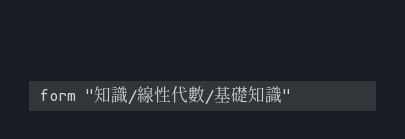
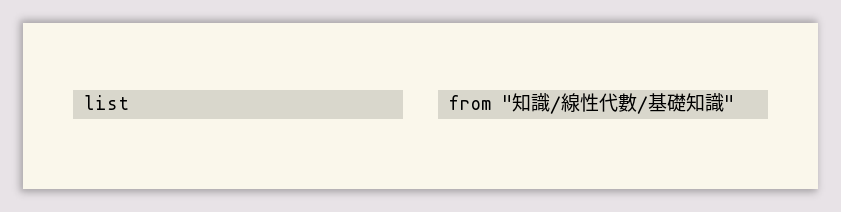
- form "知識/線性代數/基礎知識"
+ list
+ from "知識/線性代數/基礎知識"

